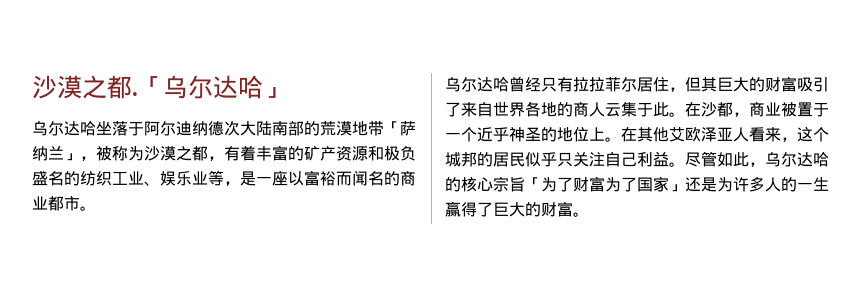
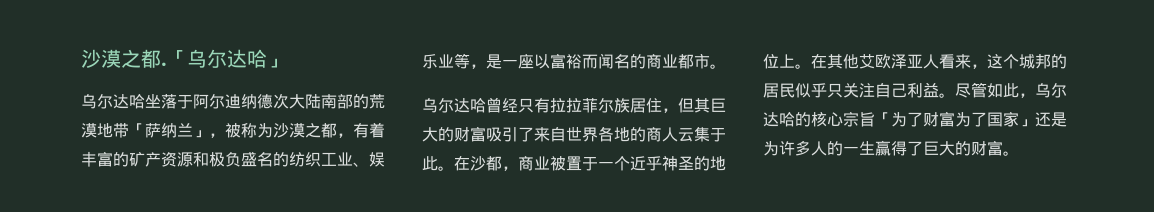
- 乌尔达哈曾经只有拉拉菲尔居住，但其巨大的财富吸引了来自世界各地的商人云集于此。
+ 乌尔达哈曾经只有拉拉菲尔族居住，但其巨大的财富吸引了来自世界各地的商人云集于此。

